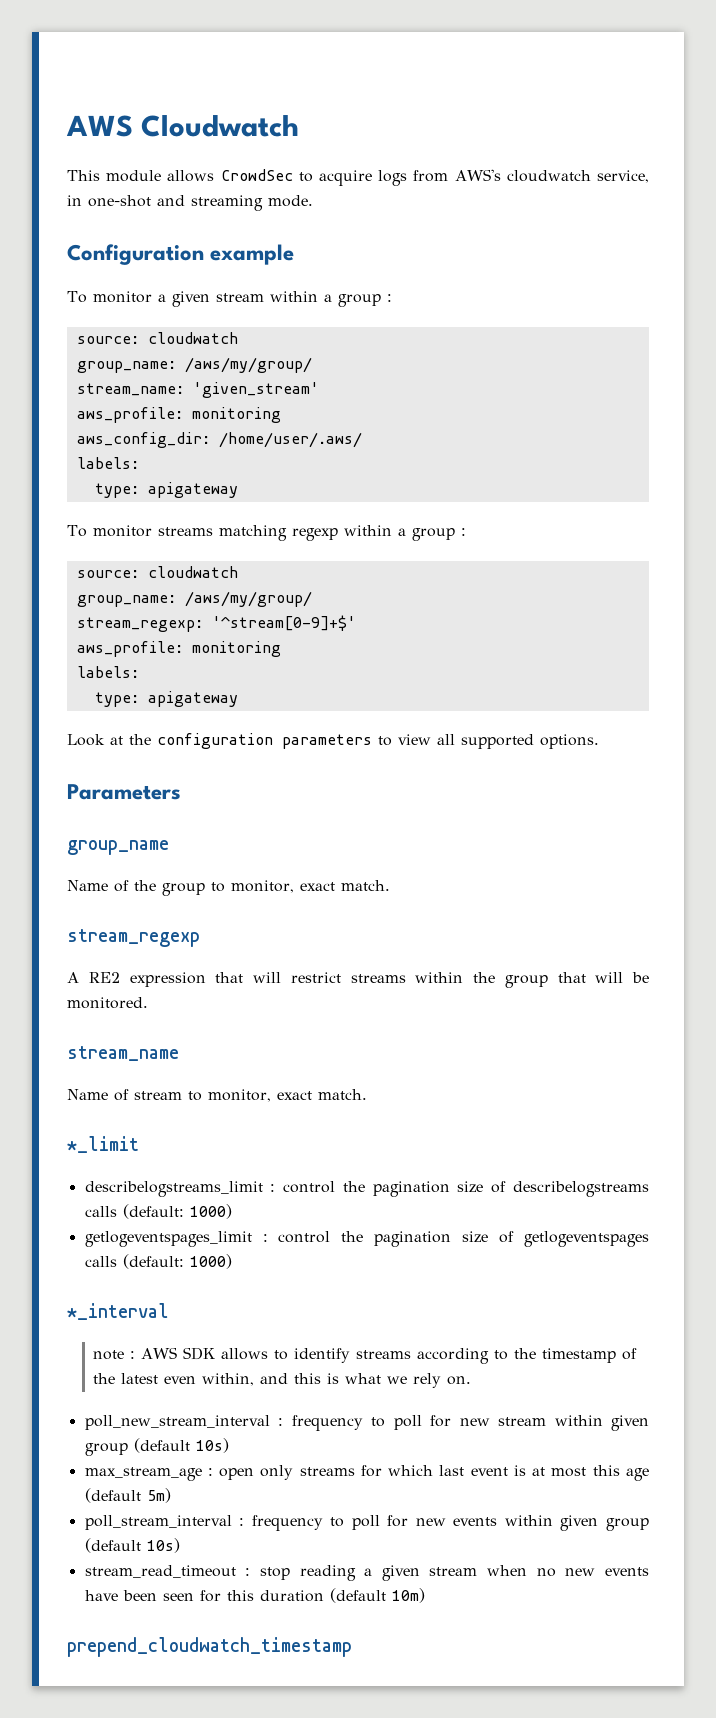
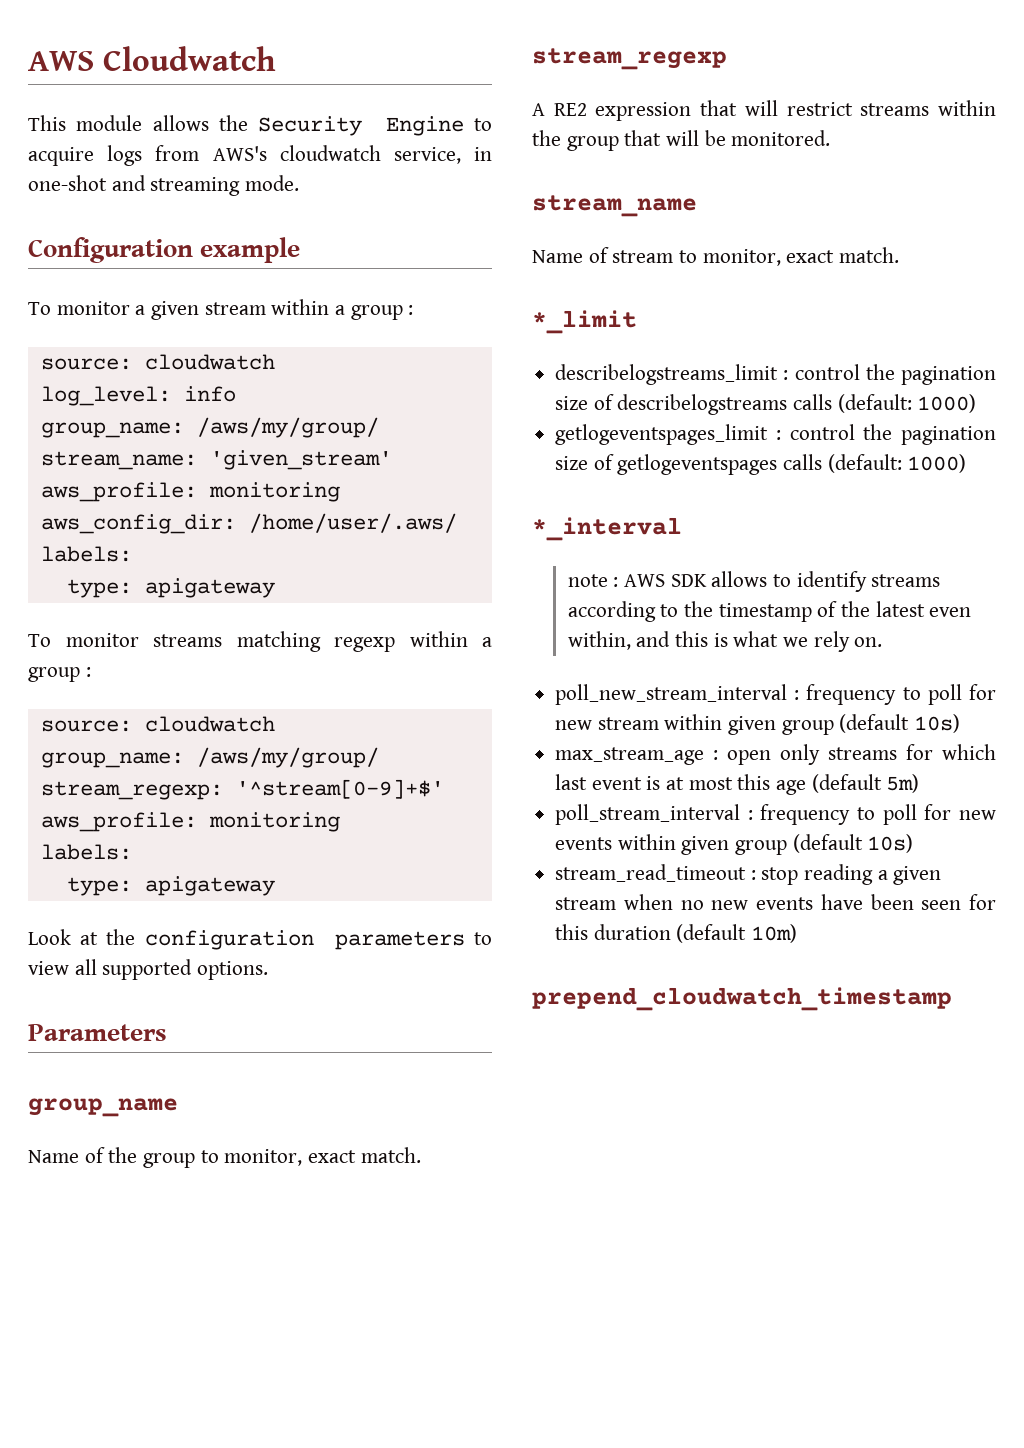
- This module allows CrowdSec to acquire logs from AWS's cloudwatch service, in one-shot and streaming mode.
+ This module allows the Security Engine to acquire logs from AWS's cloudwatch service, in one-shot and streaming mode.
+ log_level: info

